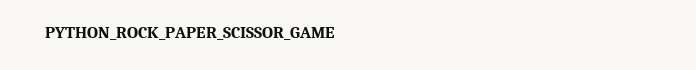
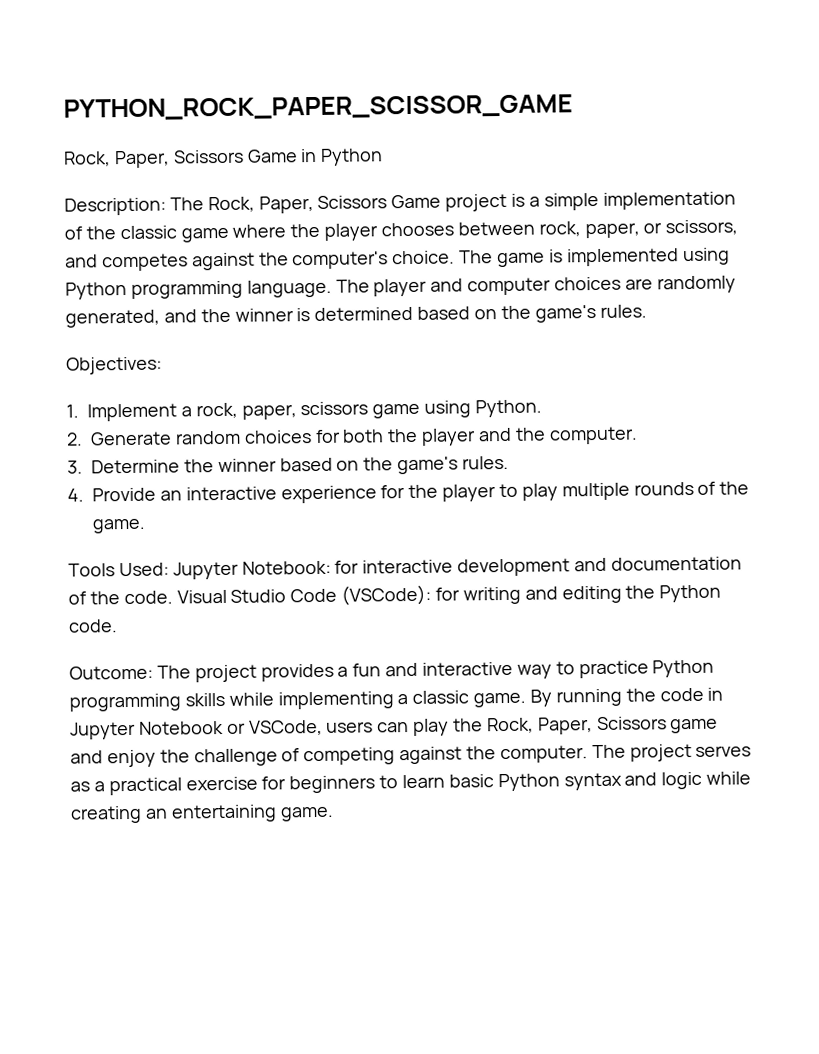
+ Rock, Paper, Scissors Game in Python
+ Description: The Rock, Paper, Scissors Game project is a simple implementation of the classic game where the player chooses between rock, paper, or scissors, and competes against the computer's choice. The game is implemented using Python programming language. The player and computer choices are randomly generated, and the winner is determined based on the game's rules.
+ Objectives:
+ 1. Implement a rock, paper, scissors game using Python.
+ 2. Generate random choices for both the player and the computer.
+ 3. Determine the winner based on the game's rules.
+ 4. Provide an interactive experience for the player to play multiple rounds of the game.
+ Tools Used: Jupyter Notebook: for interactive development and documentation of the code. Visual Studio Code (VSCode): for writing and editing the Python code.
+ Outcome: The project provides a fun and interactive way to practice Python programming skills while implementing a classic game. By running the code in Jupyter Notebook or VSCode, users can play the Rock, Paper, Scissors game and enjoy the challenge of competing against the computer. The project serves as a practical exercise for beginners to learn basic Python syntax and logic while creating an entertaining game.

